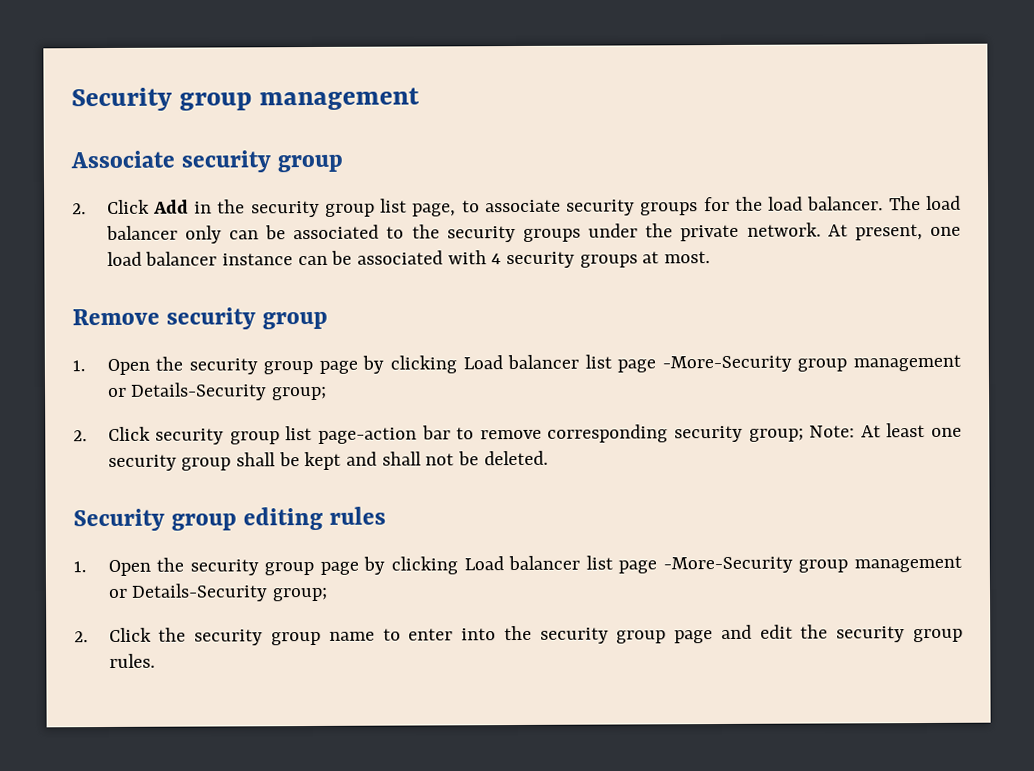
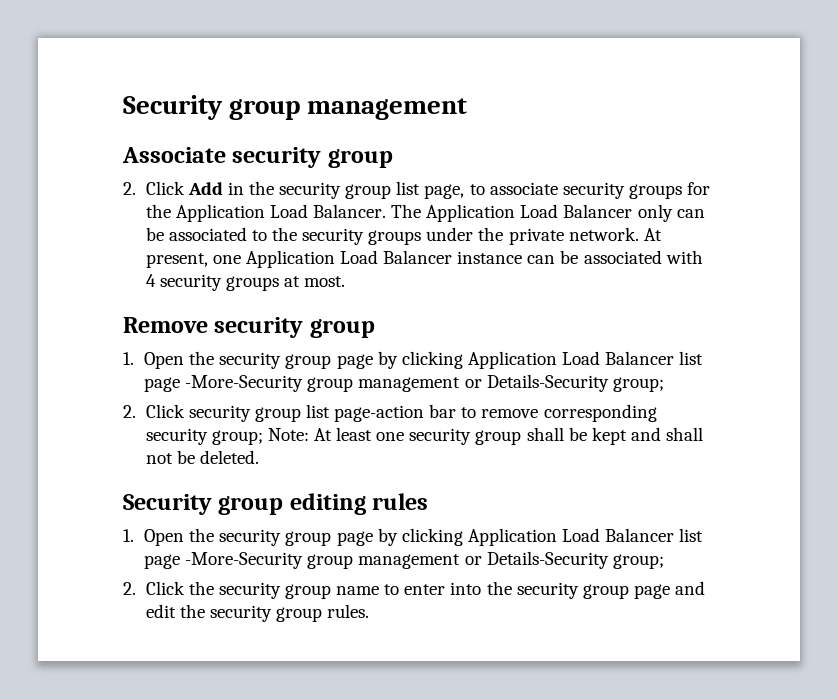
- 2. Click Add in the security group list page, to associate security groups for the load balancer. The load balancer only can be associated to the security groups under the private network.
+ 2. Click Add in the security group list page, to associate security groups for the Application Load Balancer. The Application Load Balancer only can be associated to the security groups under the private network.
- At present, one load balancer instance can be associated with 4 security groups at most.
+ At present, one Application Load Balancer instance can be associated with 4 security groups at most.
  Remove security group
- 1. Open the security group page by clicking Load balancer list page -More-Security group management or Details-Security group;
+ 1. Open the security group page by clicking Application Load Balancer list page -More-Security group management or Details-Security group;
  Security group editing rules
- 1. Open the security group page by clicking Load balancer list page -More-Security group management or Details-Security group;
+ 1. Open the security group page by clicking Application Load Balancer list page -More-Security group management or Details-Security group;

